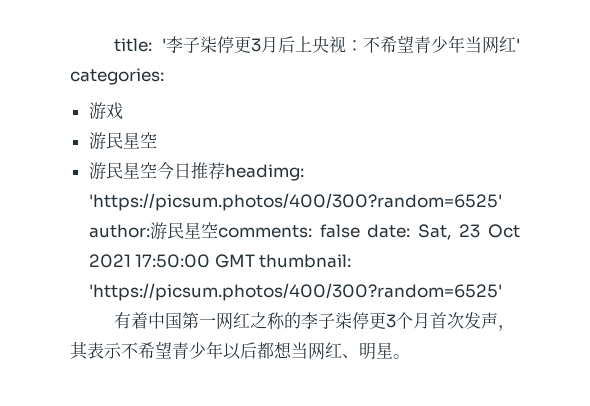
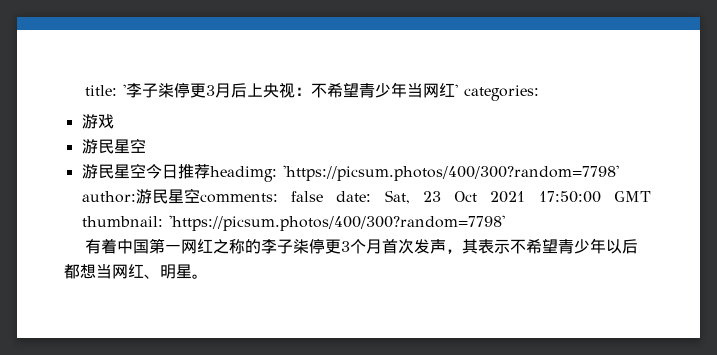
- 游民星空今日推荐headimg: 'https://picsum.photos/400/300?random=6525' author:游民星空comments: false date: Sat, 23 Oct 2021 17:50:00 GMT thumbnail: 'https://picsum.photos/400/300?random=6525'
+ 游民星空今日推荐headimg: 'https://picsum.photos/400/300?random=7798' author:游民星空comments: false date: Sat, 23 Oct 2021 17:50:00 GMT thumbnail: 'https://picsum.photos/400/300?random=7798'

